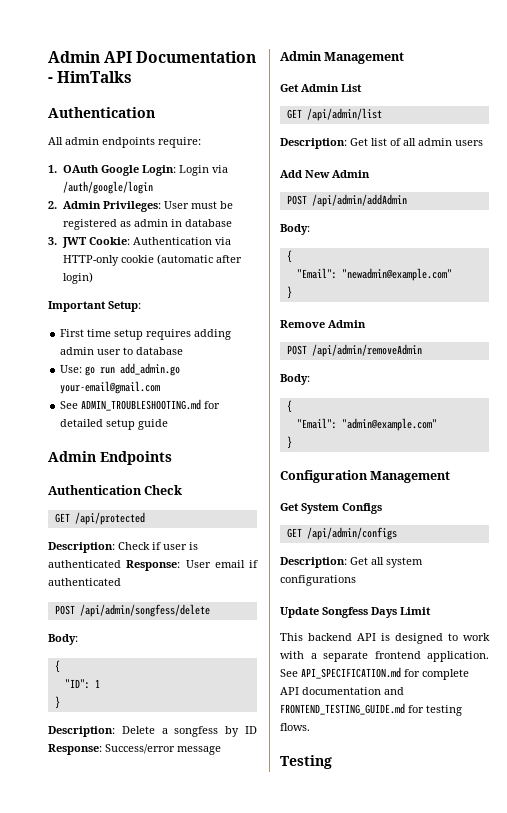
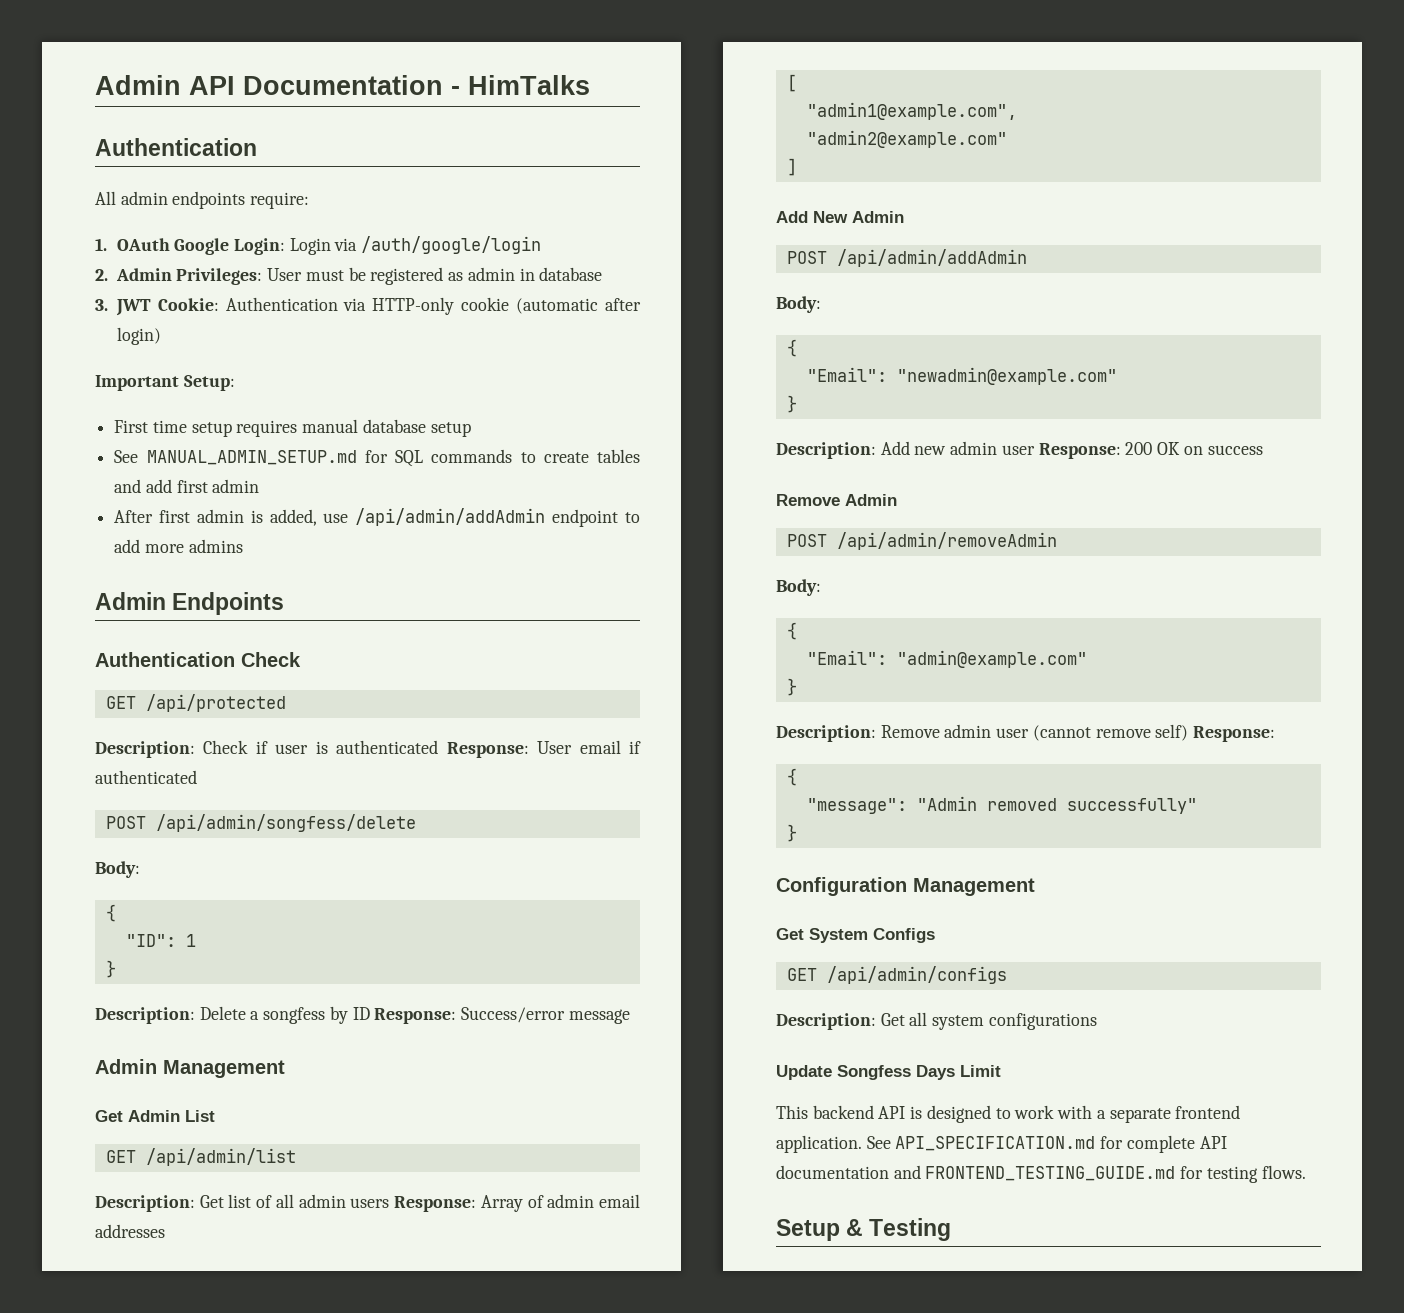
- First time setup requires adding admin user to database
- Use: go run add_admin.go your-email@gmail.com
- See ADMIN_TROUBLESHOOTING.md for detailed setup guide
+ First time setup requires manual database setup
+ See MANUAL_ADMIN_SETUP.md for SQL commands to create tables and add first admin
+ After first admin is added, use /api/admin/addAdmin endpoint to add more admins
- Description: Get list of all admin users
+ Description: Get list of all admin users Response: Array of admin email addresses
+ [
+ "admin1@example.com",
+ "admin2@example.com"
+ ]
+ Description: Add new admin user Response: 200 OK on success
+ Description: Remove admin user (cannot remove self) Response:
+ {
+ "message": "Admin removed successfully"
+ }
- Testing
+ Setup & Testing

